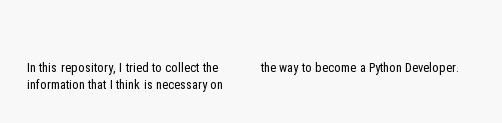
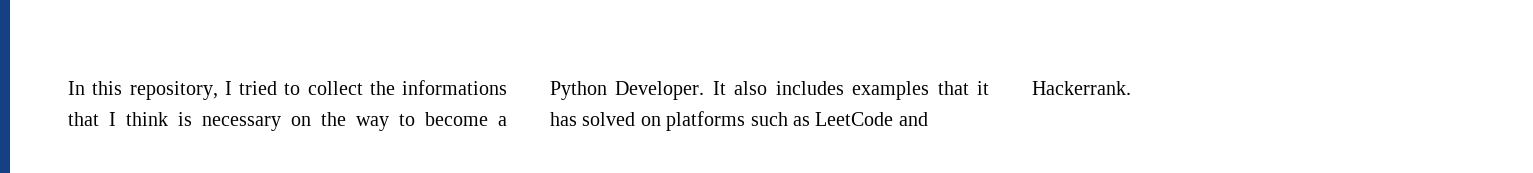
- In this repository, I tried to collect the information that I think is necessary on the way to become a Python Developer.
+ In this repository, I tried to collect the informations that I think is necessary on the way to become a Python Developer.
+ It also includes examples that it has solved on platforms such as LeetCode and Hackerrank.

